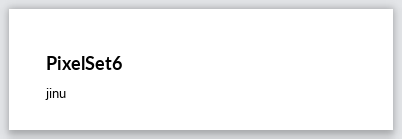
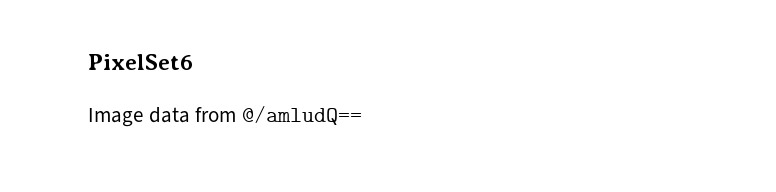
- jinu
+ Image data from @/amludQ==

